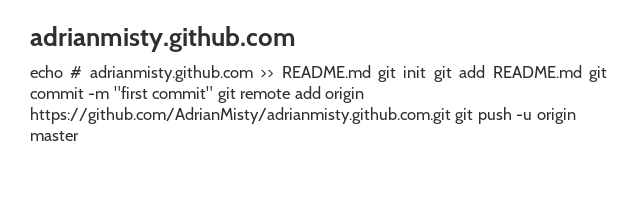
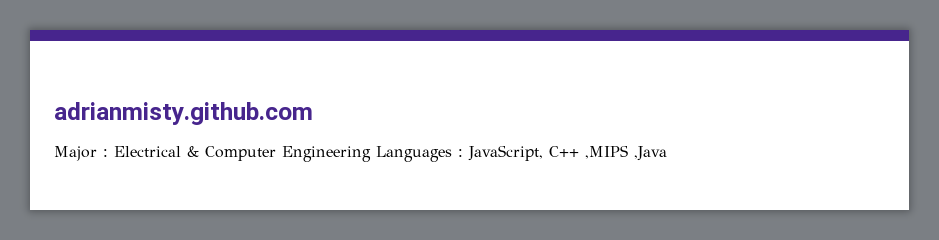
- echo # adrianmisty.github.com >> README.md git init git add README.md git commit -m "first commit" git remote add origin https://github.com/AdrianMisty/adrianmisty.github.com.git git push -u origin master
+ Major : Electrical & Computer Engineering Languages : JavaScript, C++ ,MIPS ,Java

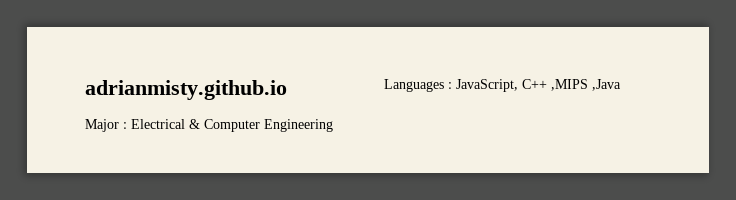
- adrianmisty.github.com
+ adrianmisty.github.io

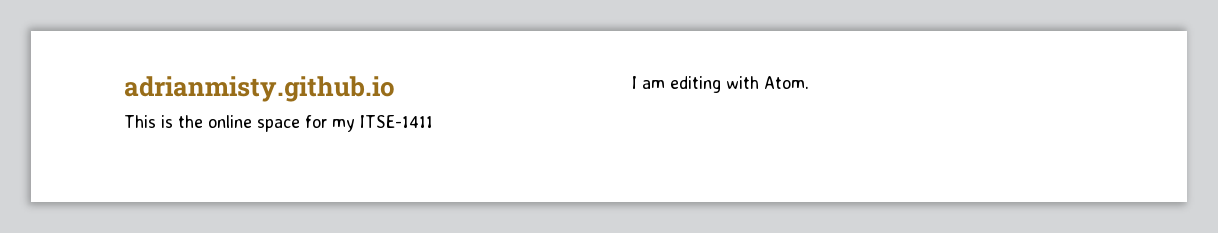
- Major : Electrical & Computer Engineering Languages : JavaScript, C++ ,MIPS ,Java
+ This is the online space for my ITSE-1411
+ I am editing with Atom.

